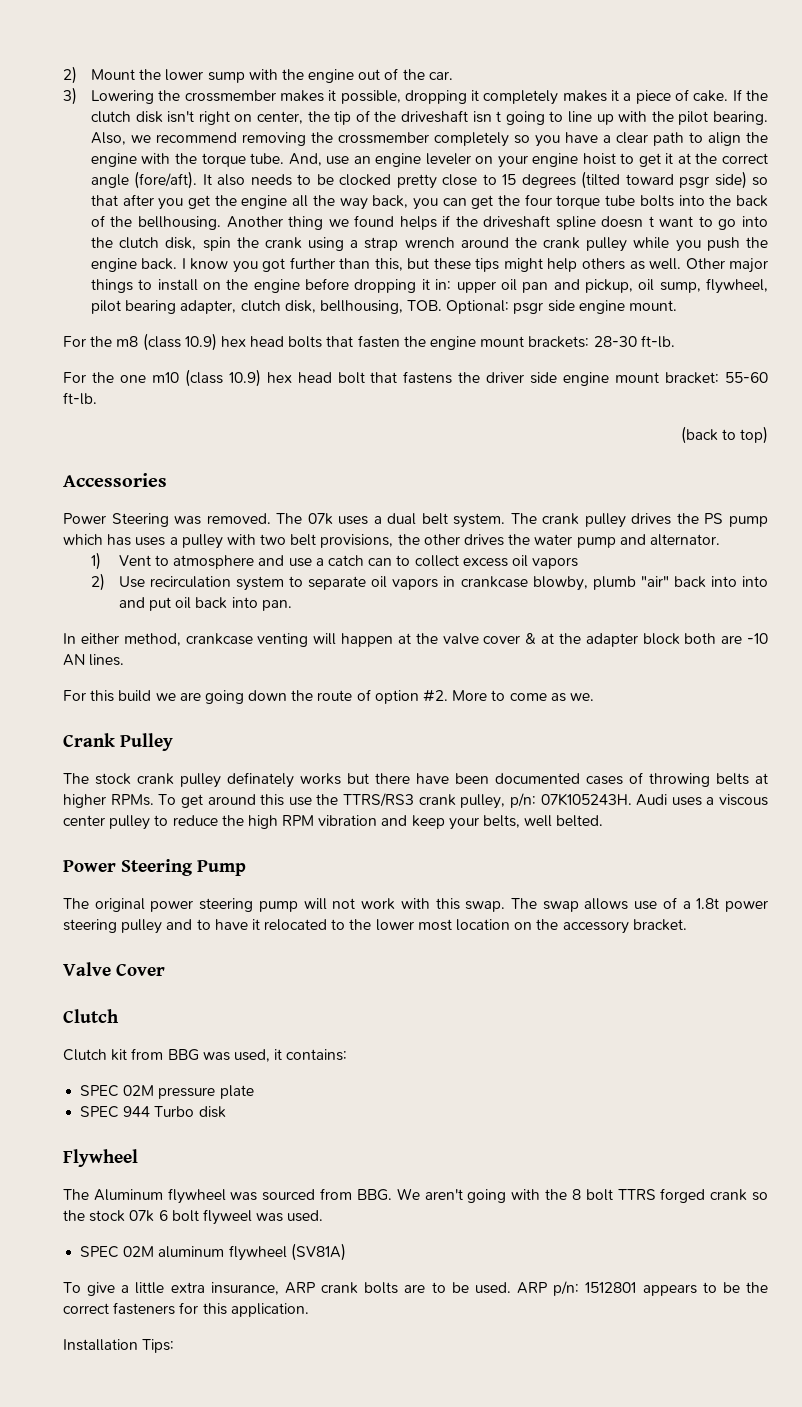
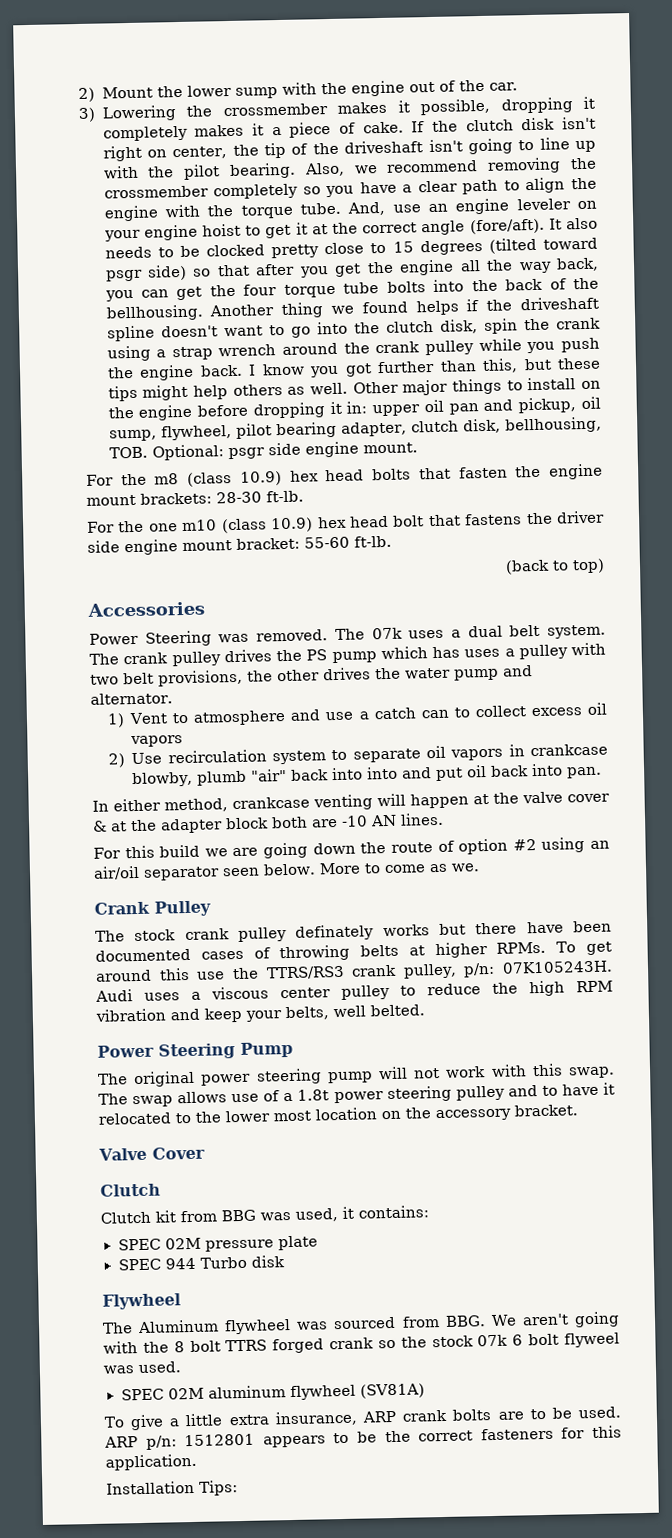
- If the clutch disk isn't right on center, the tip of the driveshaft isn t going to line up with the pilot bearing.
+ If the clutch disk isn't right on center, the tip of the driveshaft isn't going to line up with the pilot bearing.
- Another thing we found helps if the driveshaft spline doesn t want to go into the clutch disk, spin the crank using a strap wrench around the crank pulley while you push the engine back.
+ Another thing we found helps if the driveshaft spline doesn't want to go into the clutch disk, spin the crank using a strap wrench around the crank pulley while you push the engine back.
- For this build we are going down the route of option #2.
+ For this build we are going down the route of option #2 using an air/oil separator seen below.

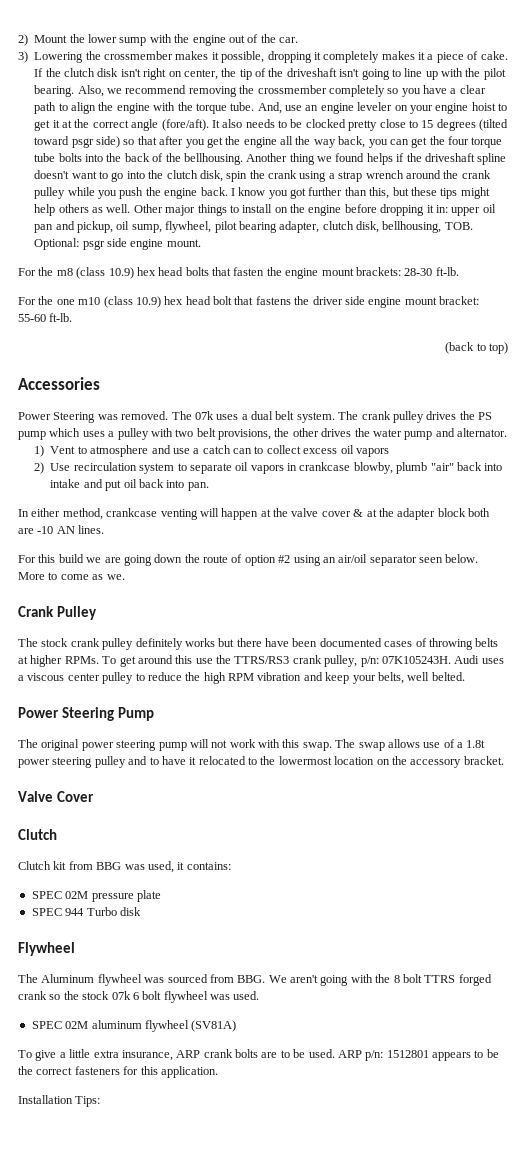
- The crank pulley drives the PS pump which has uses a pulley with two belt provisions, the other drives the water pump and alternator.
+ The crank pulley drives the PS pump which uses a pulley with two belt provisions, the other drives the water pump and alternator.
- 2) Use recirculation system to separate oil vapors in crankcase blowby, plumb "air" back into into and put oil back into pan.
+ 2) Use recirculation system to separate oil vapors in crankcase blowby, plumb "air" back into intake and put oil back into pan.
- The stock crank pulley definately works but there have been documented cases of throwing belts at higher RPMs.
+ The stock crank pulley definitely works but there have been documented cases of throwing belts at higher RPMs.
- The swap allows use of a 1.8t power steering pulley and to have it relocated to the lower most location on the accessory bracket.
+ The swap allows use of a 1.8t power steering pulley and to have it relocated to the lowermost location on the accessory bracket.
- The Aluminum flywheel was sourced from BBG. We aren't going with the 8 bolt TTRS forged crank so the stock 07k 6 bolt flyweel was used.
+ The Aluminum flywheel was sourced from BBG. We aren't going with the 8 bolt TTRS forged crank so the stock 07k 6 bolt flywheel was used.

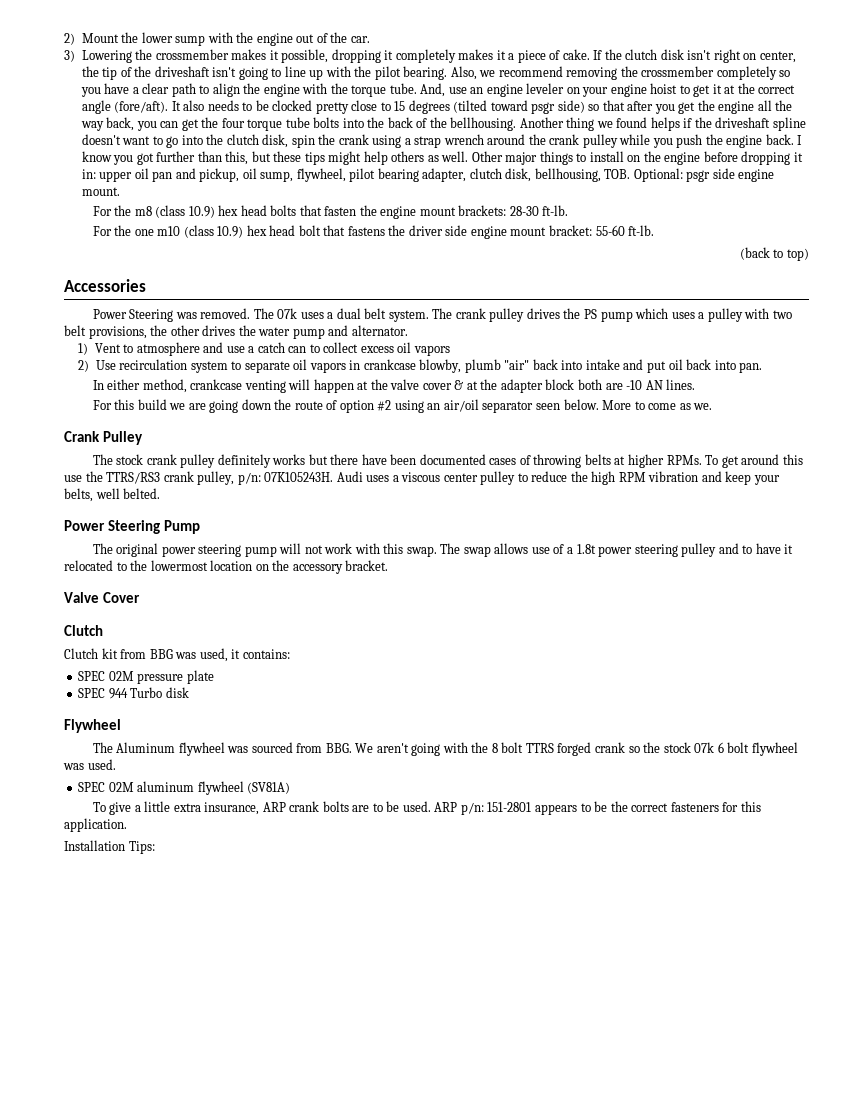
- ARP p/n: 1512801 appears to be the correct fasteners for this application.
+ ARP p/n: 151-2801 appears to be the correct fasteners for this application.

